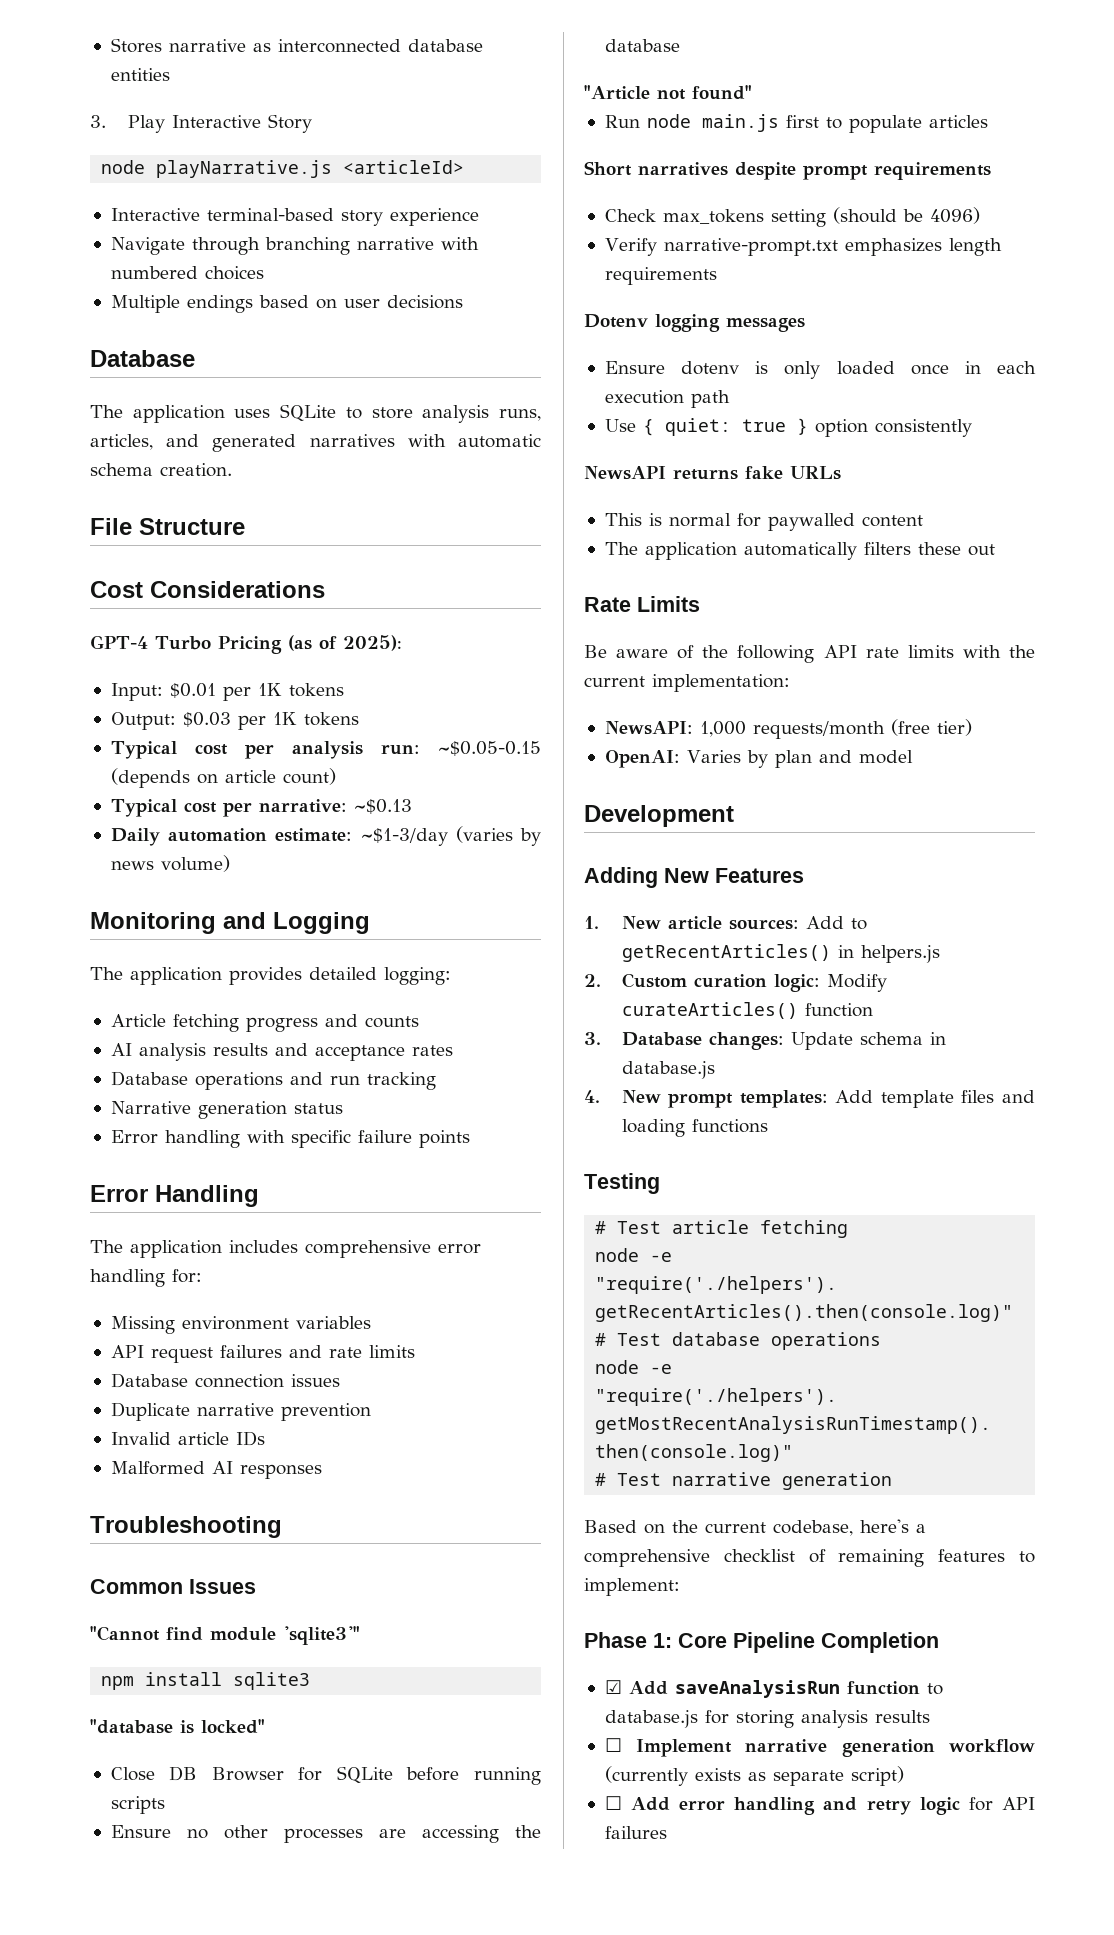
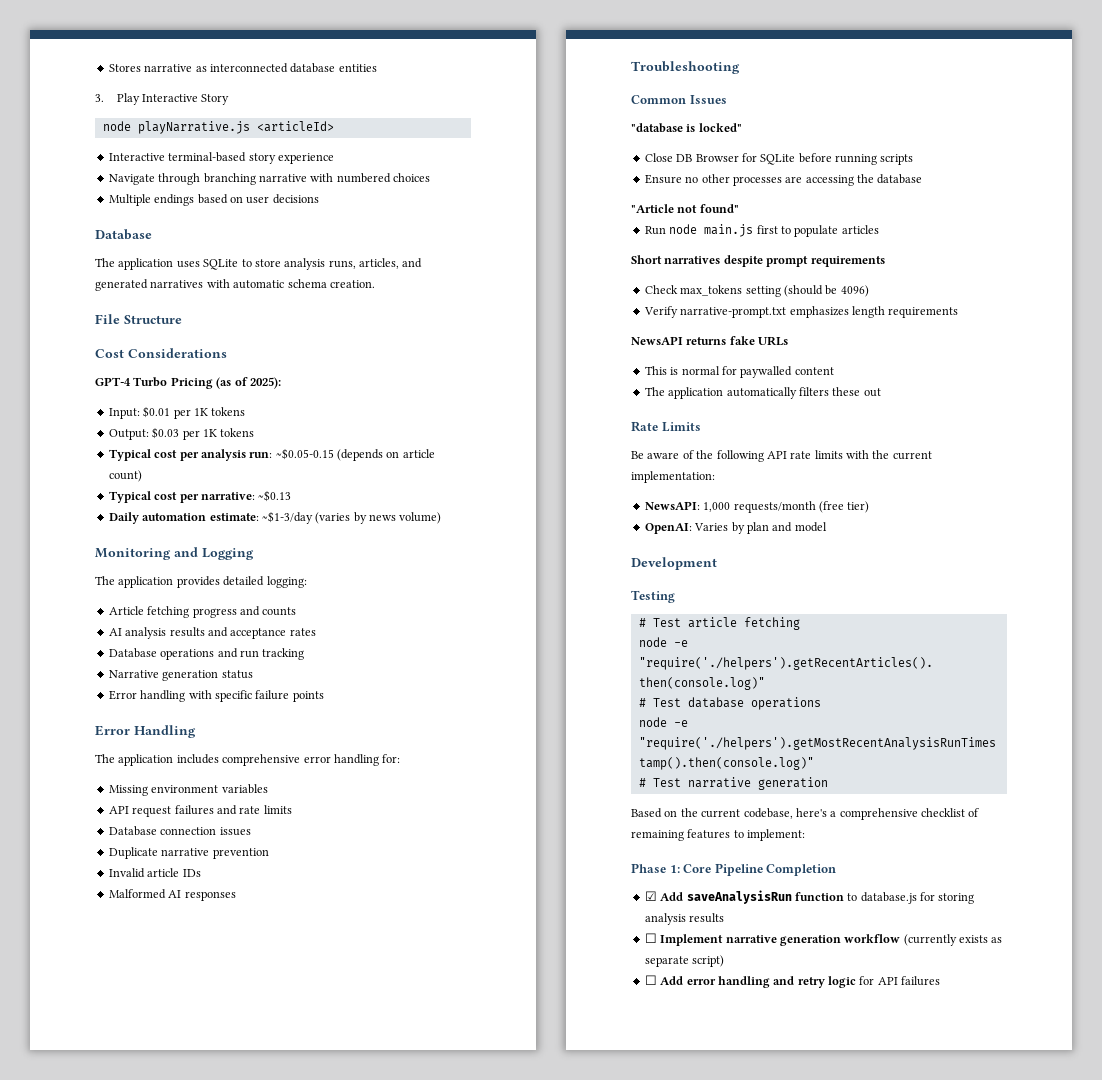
- "Cannot find module 'sqlite3'"
- npm install sqlite3
- Dotenv logging messages
- Ensure dotenv is only loaded once in each execution path
- Use { quiet: true } option consistently
- Adding New Features
- 1. New article sources: Add to getRecentArticles() in helpers.js
- 2. Custom curation logic: Modify curateArticles() function
- 3. Database changes: Update schema in database.js
- 4. New prompt templates: Add template files and loading functions

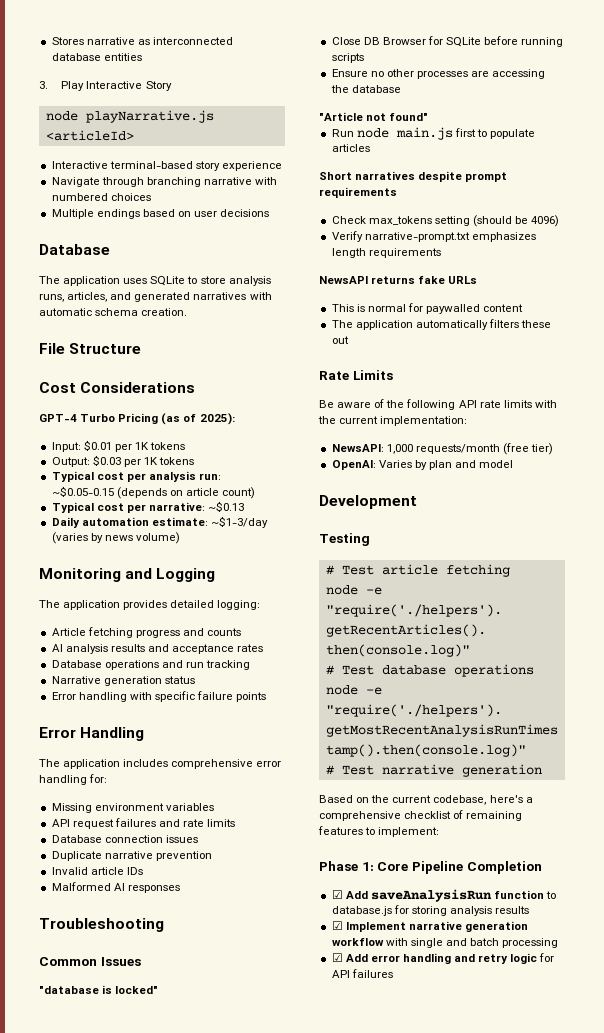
- ☐ Implement narrative generation workflow (currently exists as separate script)
- ☐ Add error handling and retry logic for API failures
+ ☑ Implement narrative generation workflow with single and batch processing
+ ☑ Add error handling and retry logic for API failures

